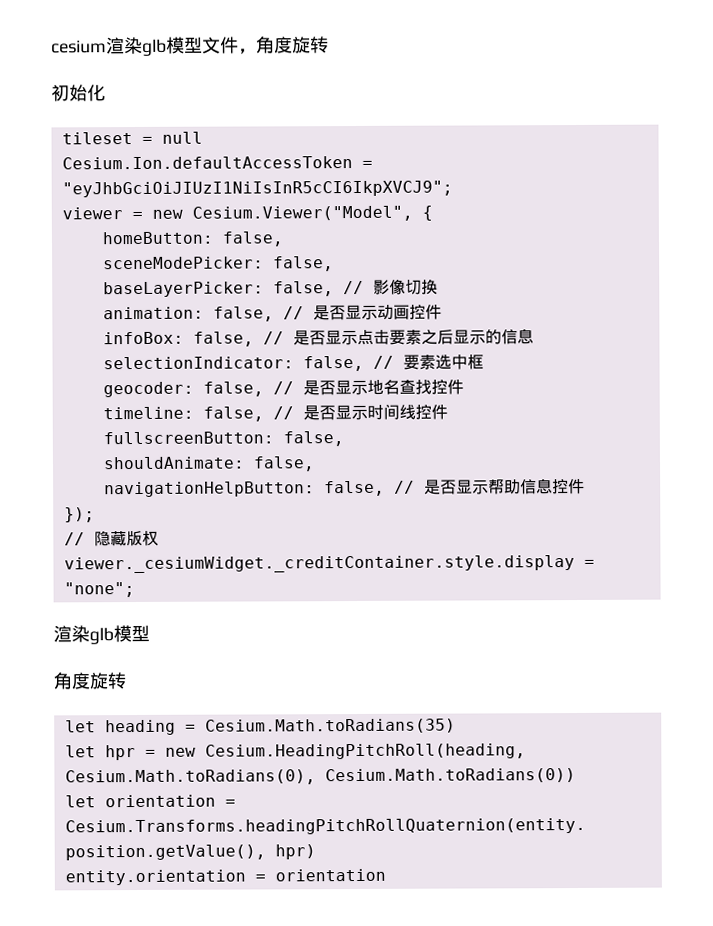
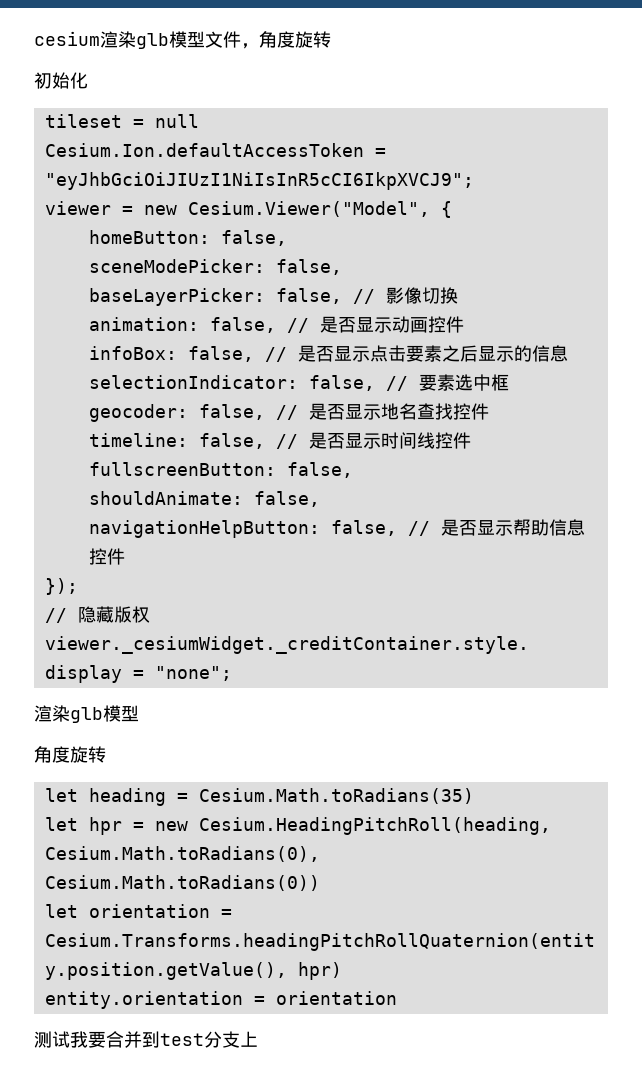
+ 测试我要合并到test分支上

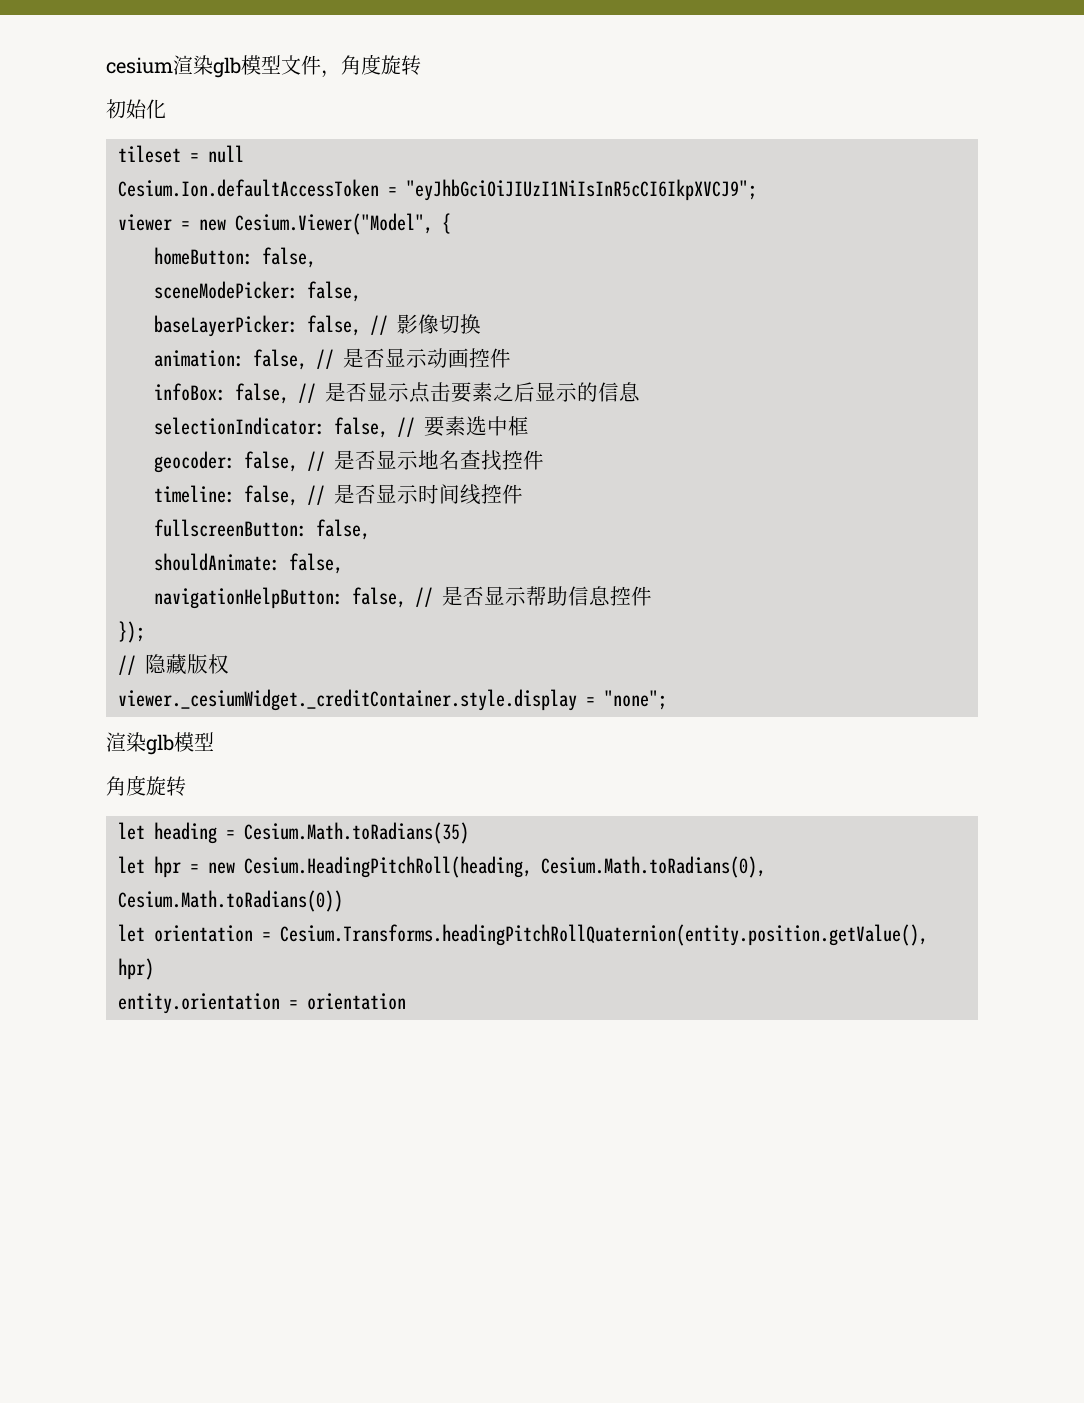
- 测试我要合并到test分支上

